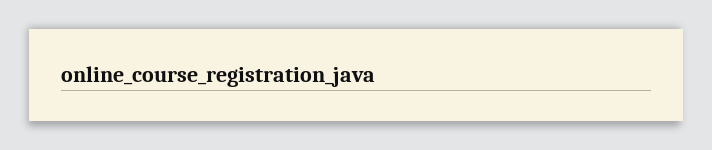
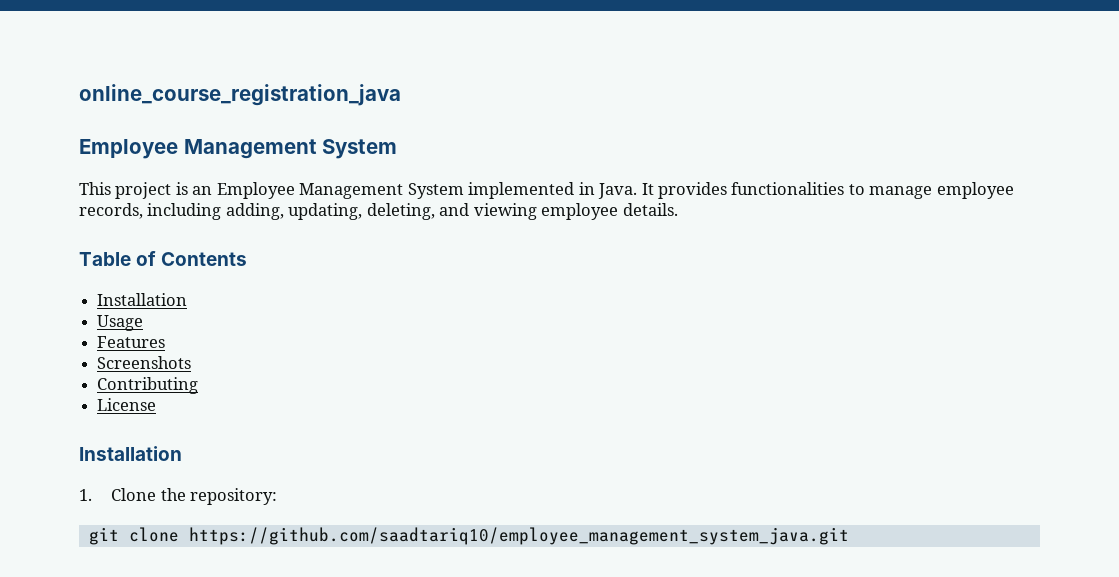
  online_course_registration_java
+ Employee Management System
+ This project is an Employee Management System implemented in Java. It provides functionalities to manage employee records, including adding, updating, deleting, and viewing employee details.
+ Table of Contents
+ Installation
+ Usage
+ Features
+ Screenshots
+ Contributing
+ License
+ Installation
+ 1. Clone the repository:
+ git clone https://github.com/saadtariq10/employee_management_system_java.git

